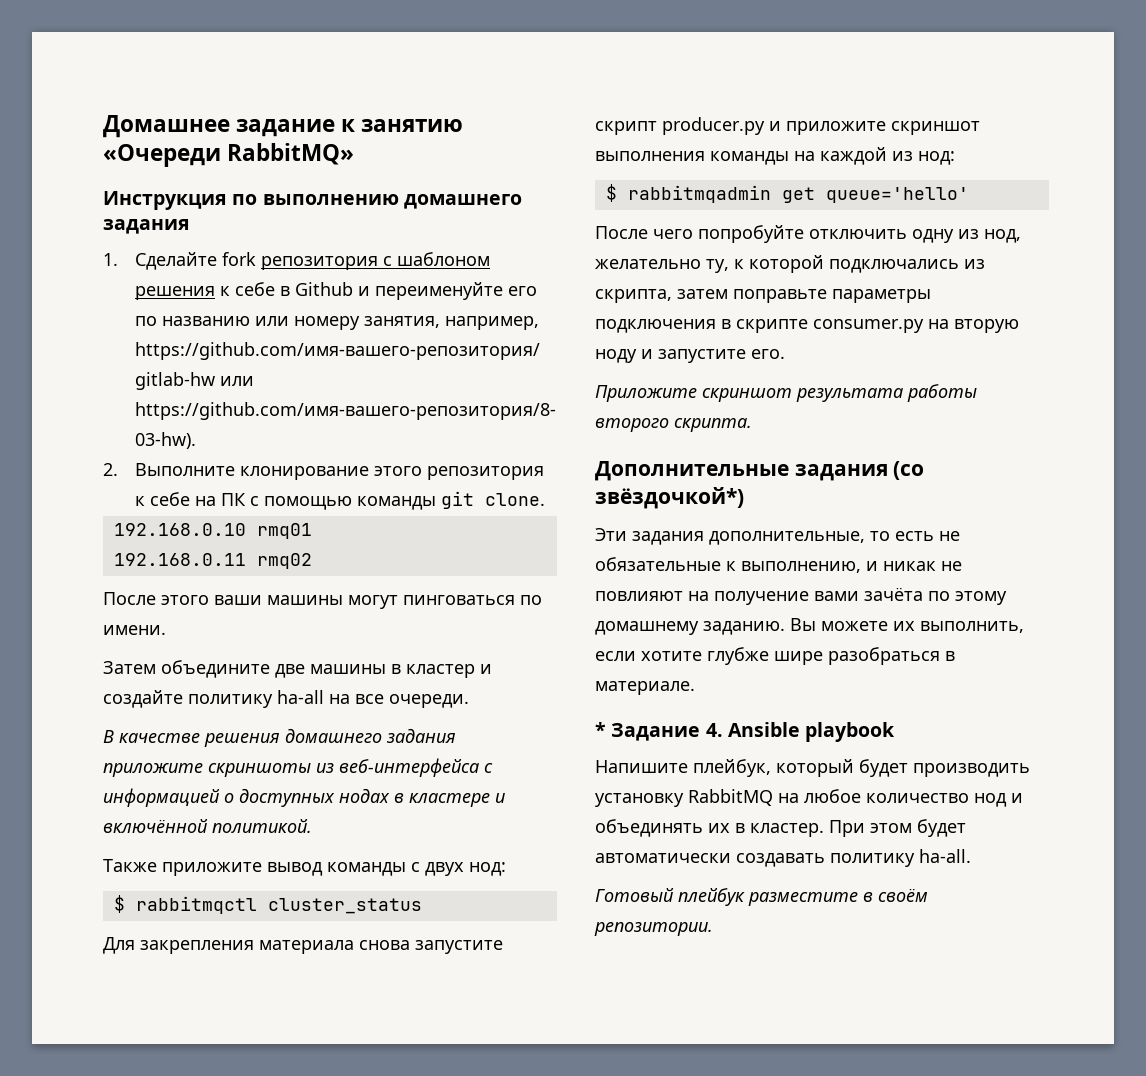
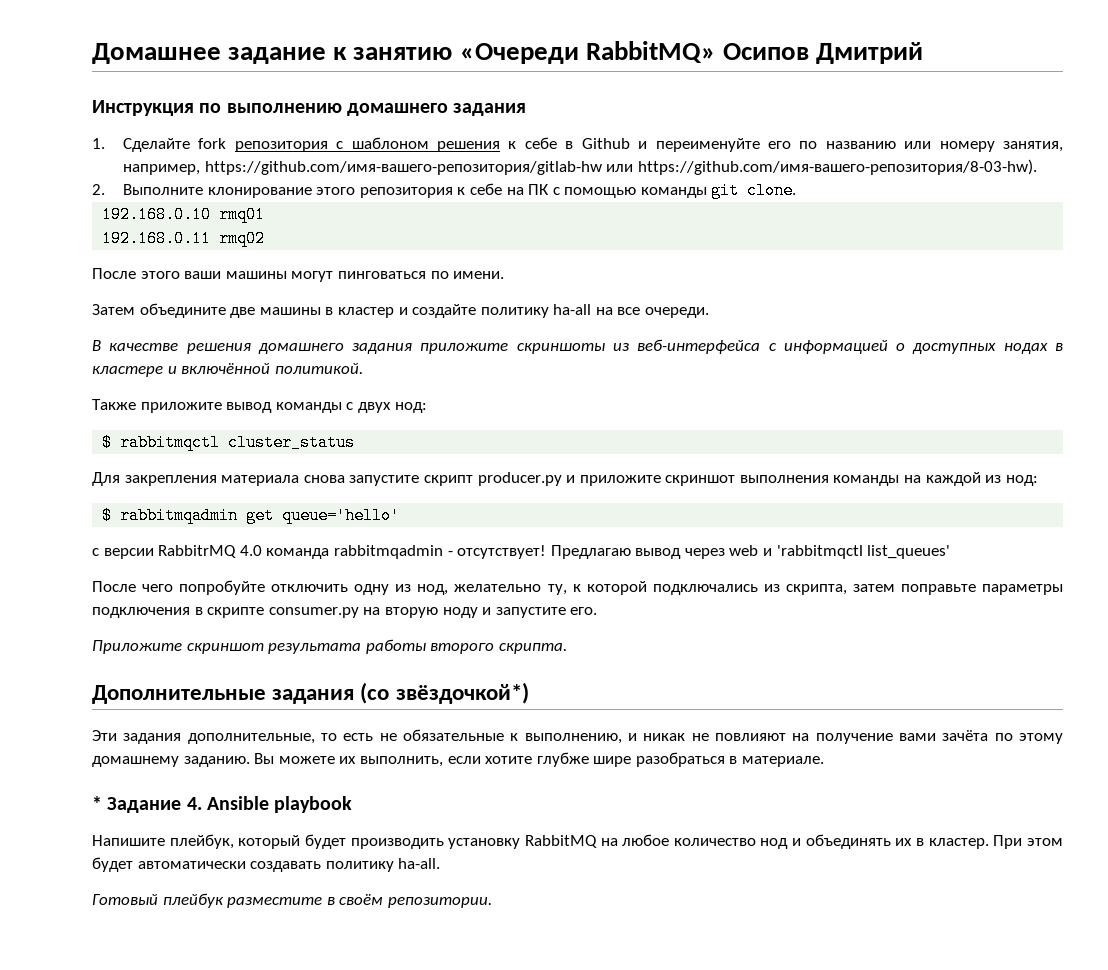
- Домашнее задание к занятию «Очереди RabbitMQ»
+ Домашнее задание к занятию «Очереди RabbitMQ» Осипов Дмитрий
+ c версии RabbitrMQ 4.0 команда rabbitmqadmin - отсутствует! Предлагаю вывод через web и 'rabbitmqctl list_queues'

